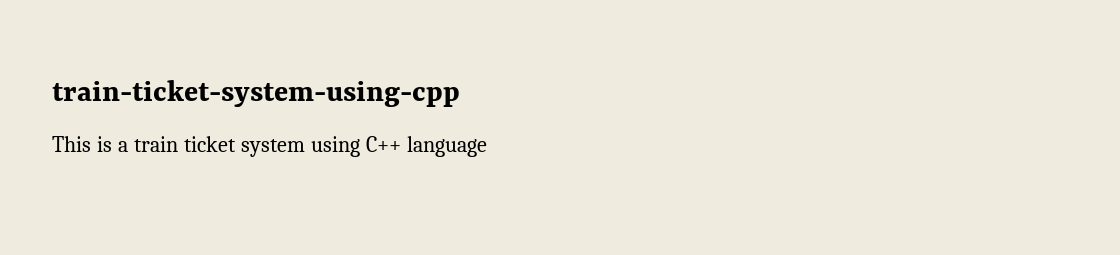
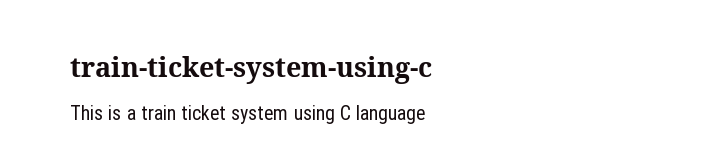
- train-ticket-system-using-cpp
+ train-ticket-system-using-c
- This is a train ticket system using C++ language
+ This is a train ticket system using C language

